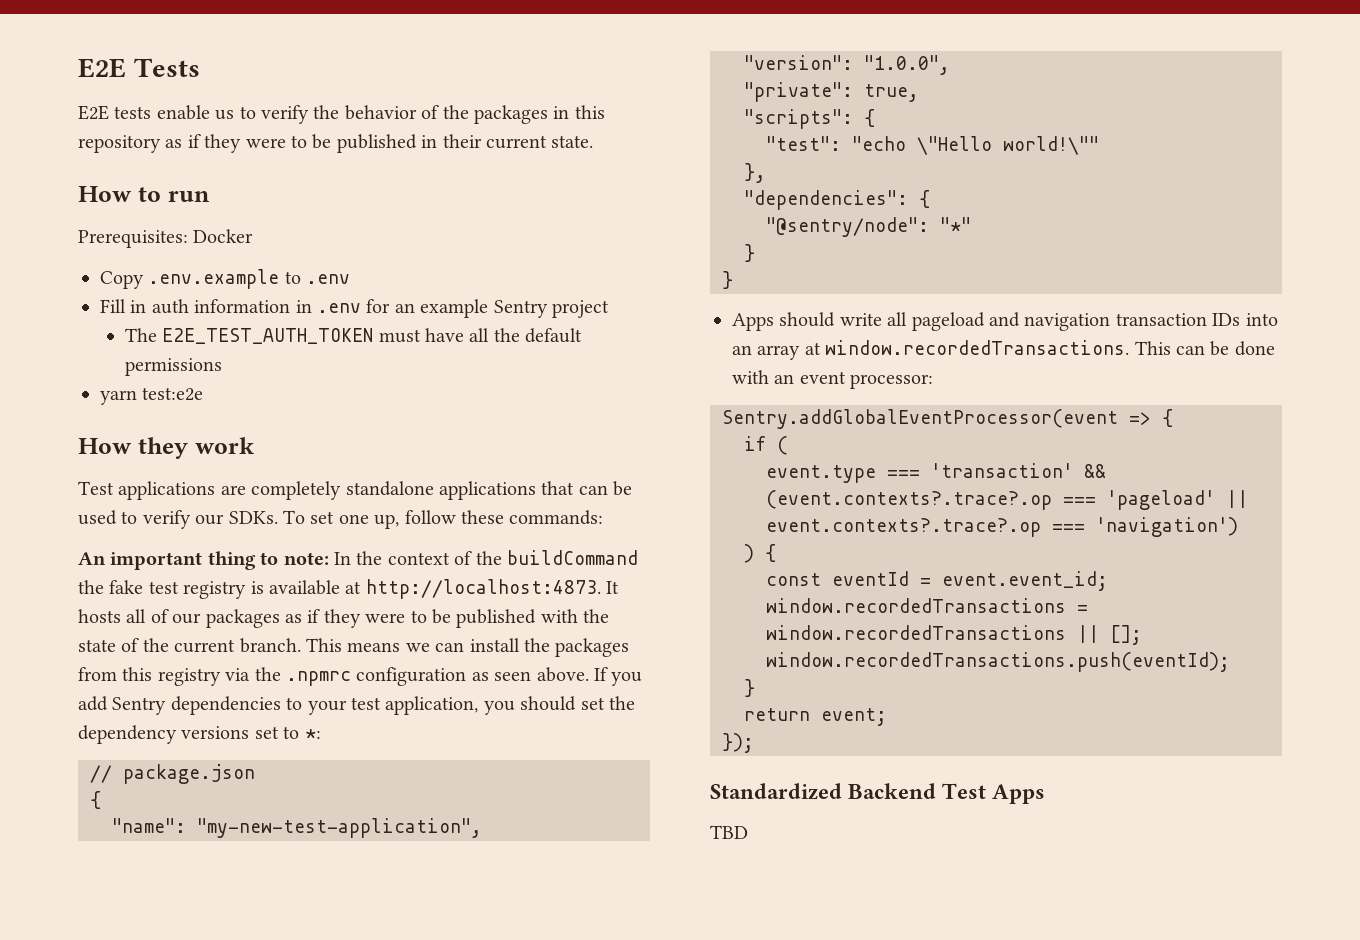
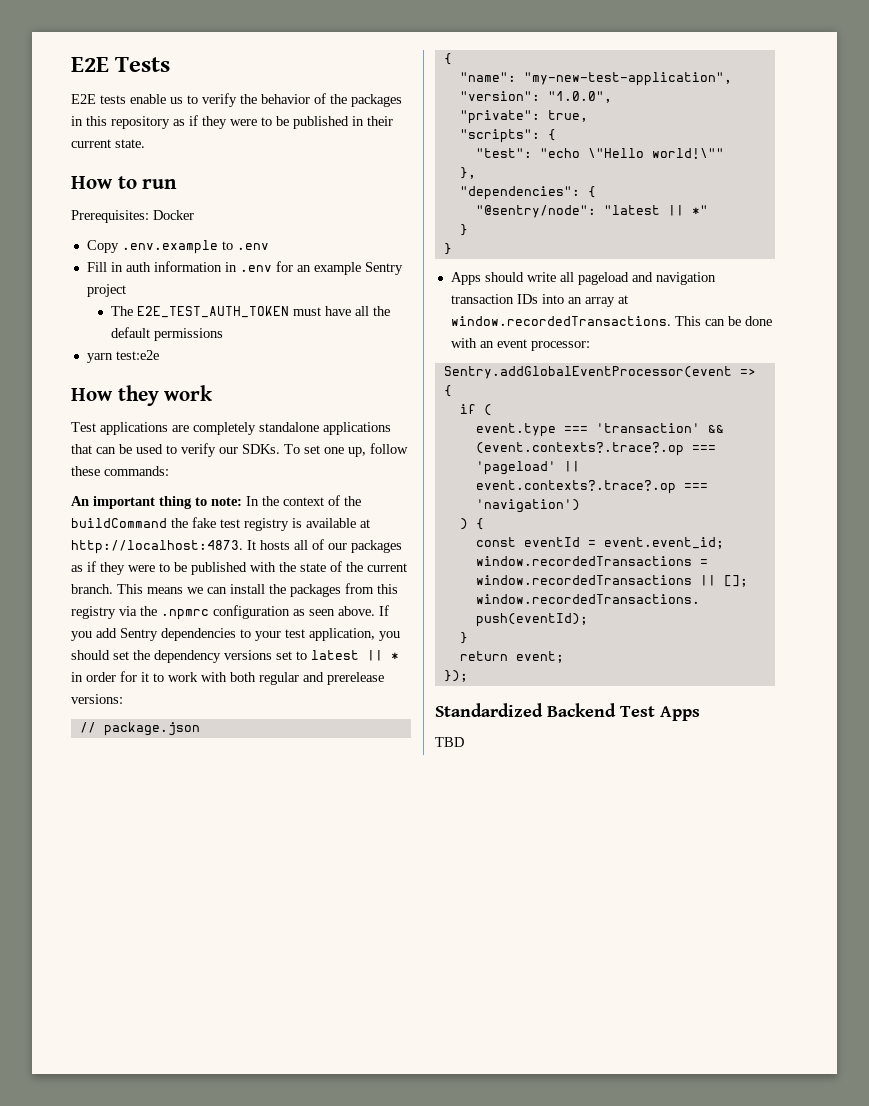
- If you add Sentry dependencies to your test application, you should set the dependency versions set to *:
+ If you add Sentry dependencies to your test application, you should set the dependency versions set to latest || * in order for it to work with both regular and prerelease versions:
- "@sentry/node": "*"
+ "@sentry/node": "latest || *"

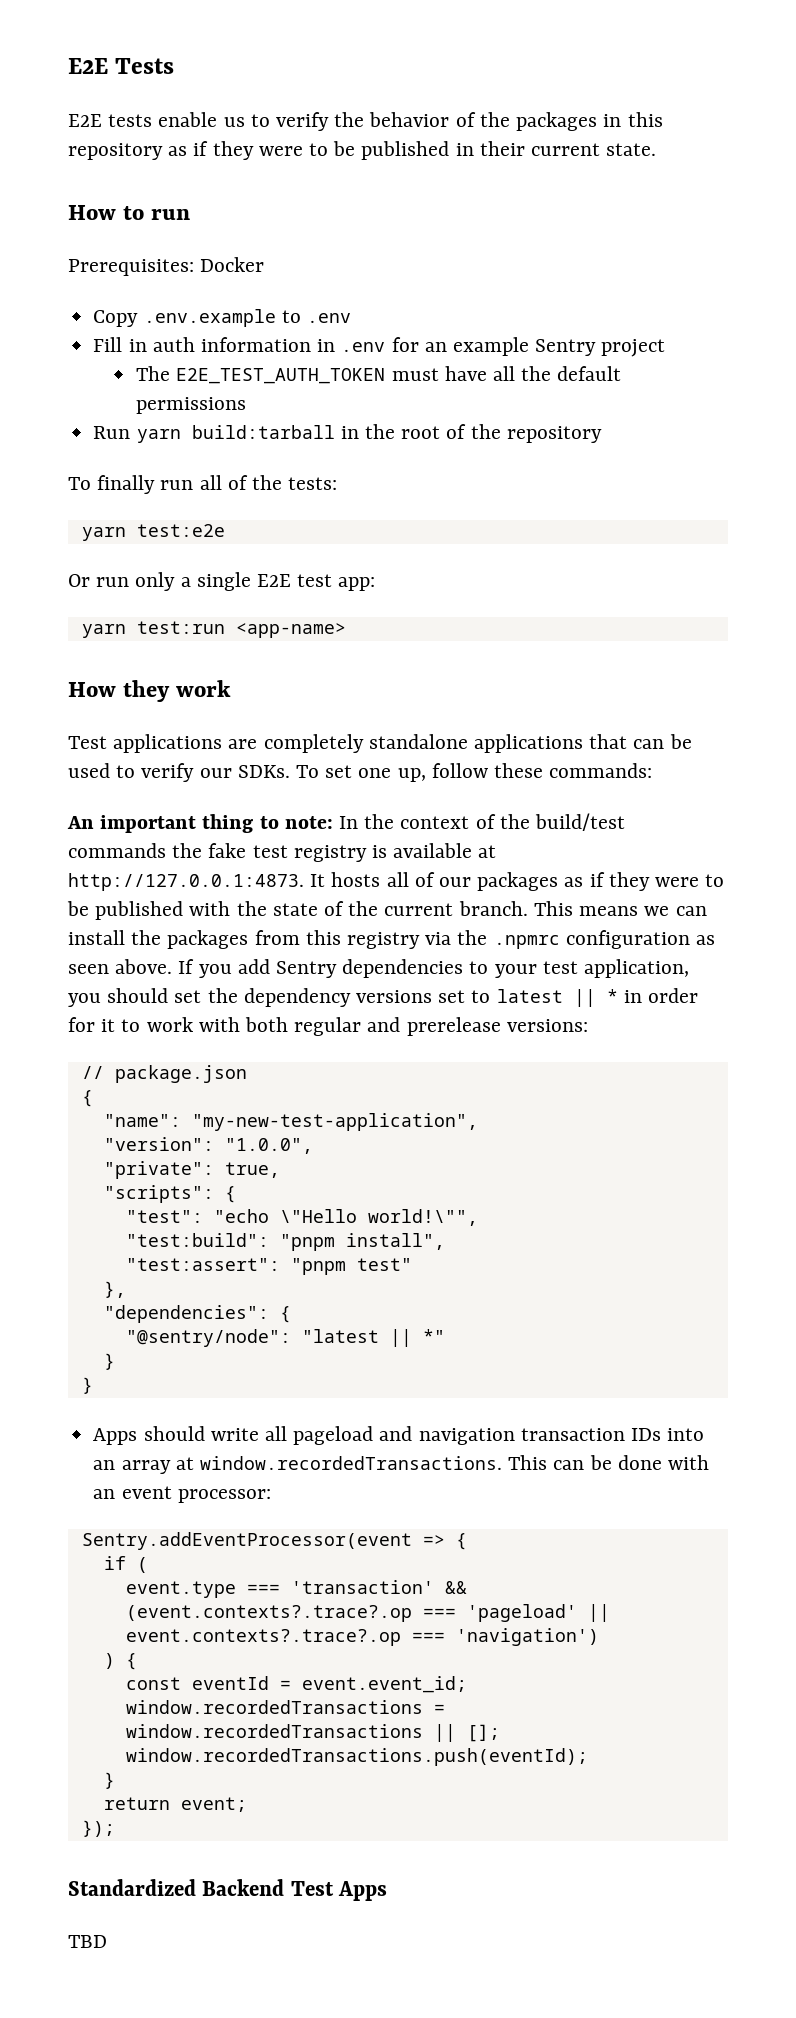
+ Run yarn build:tarball in the root of the repository
+ To finally run all of the tests:
  yarn test:e2e
+ Or run only a single E2E test app:
+ yarn test:run <app-name>
- An important thing to note: In the context of the buildCommand the fake test registry is available at http://localhost:4873. It hosts all of our packages as if they were to be published with the state of the current branch.
+ An important thing to note: In the context of the build/test commands the fake test registry is available at http://127.0.0.1:4873. It hosts all of our packages as if they were to be published with the state of the current branch.
- "test": "echo \"Hello world!\""
+ "test": "echo \"Hello world!\"",
+ "test:build": "pnpm install",
+ "test:assert": "pnpm test"
- Sentry.addGlobalEventProcessor(event => {
+ Sentry.addEventProcessor(event => {

